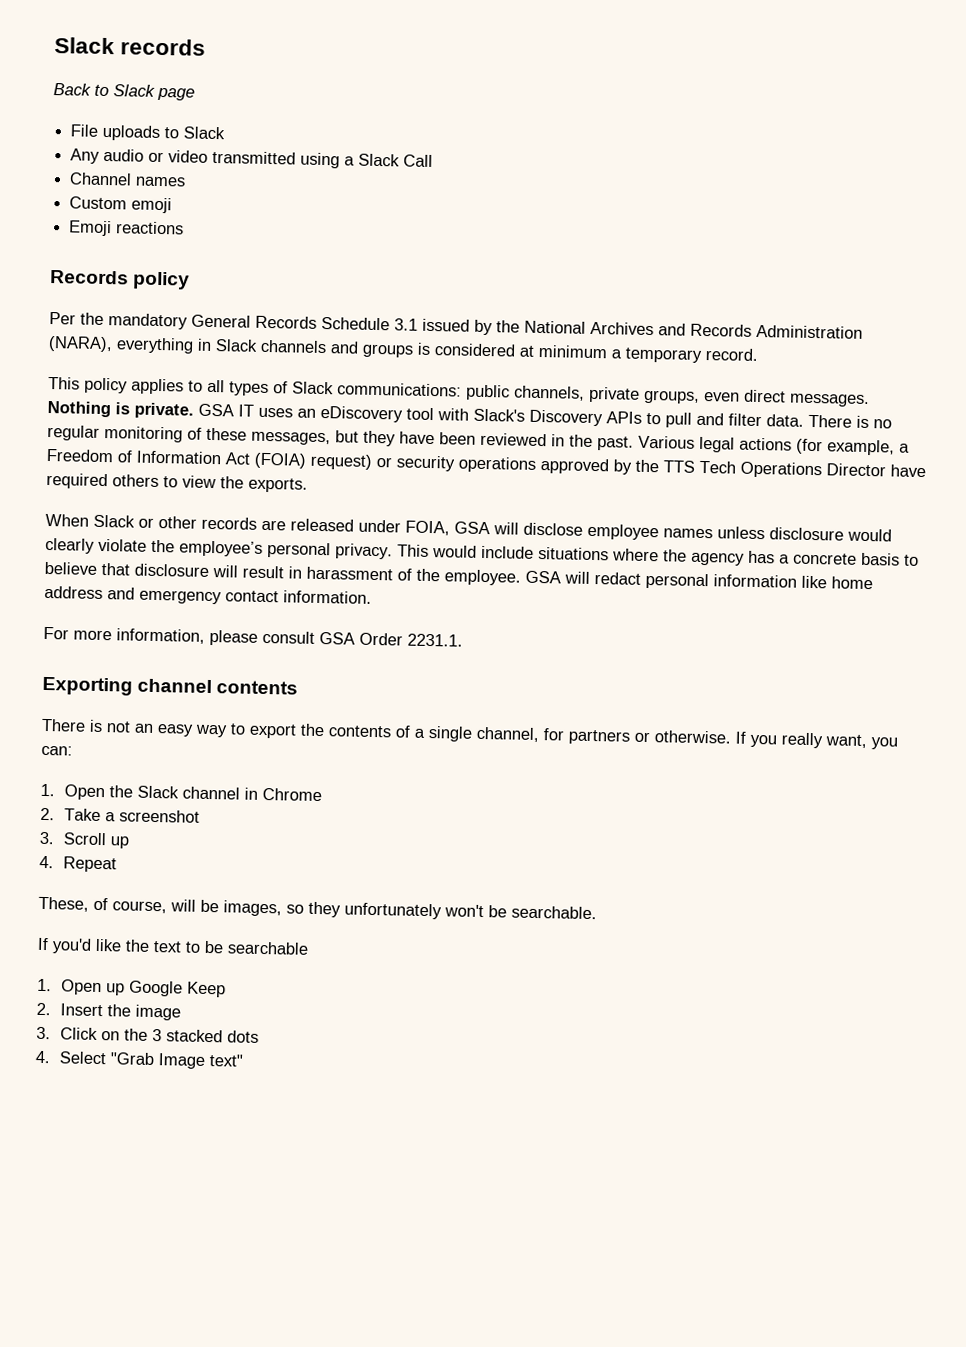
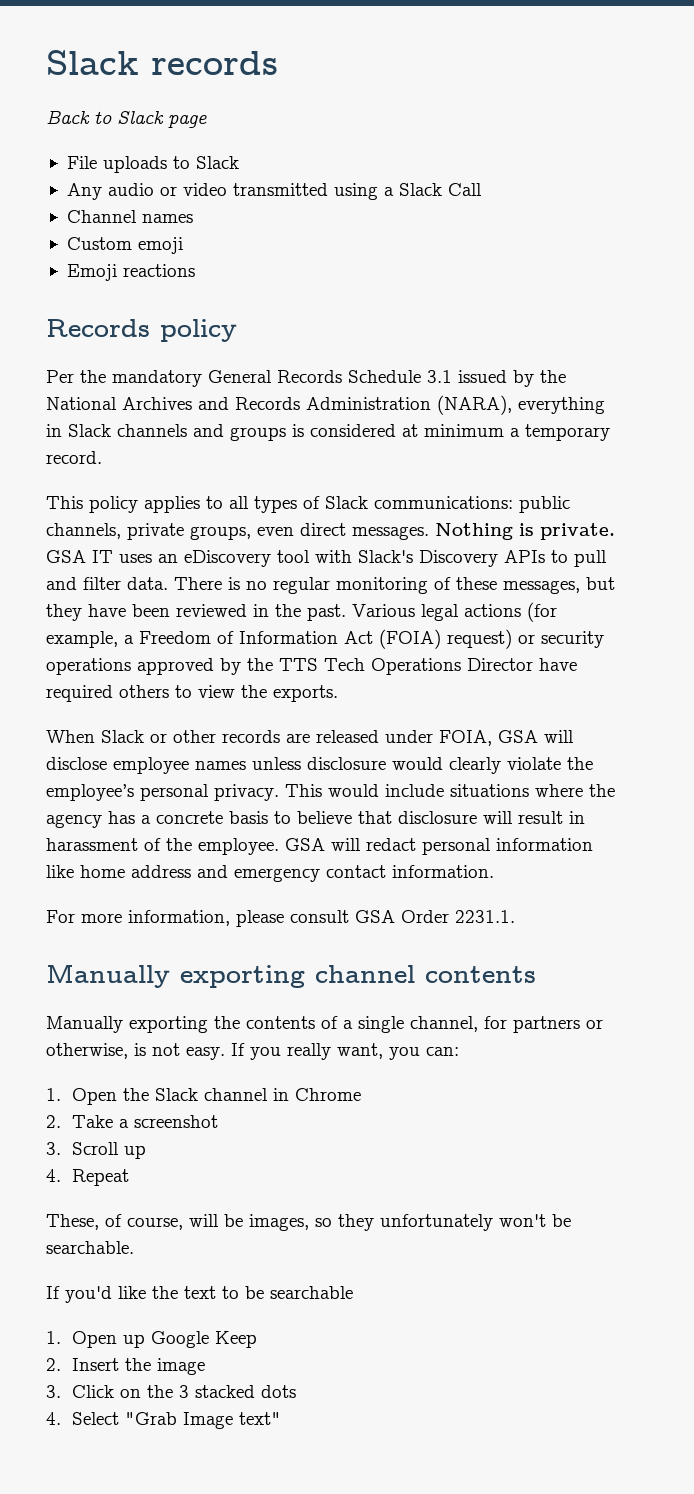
- Exporting channel contents
+ Manually exporting channel contents
- There is not an easy way to export the contents of a single channel, for partners or otherwise.
+ Manually exporting the contents of a single channel, for partners or otherwise, is not easy.

